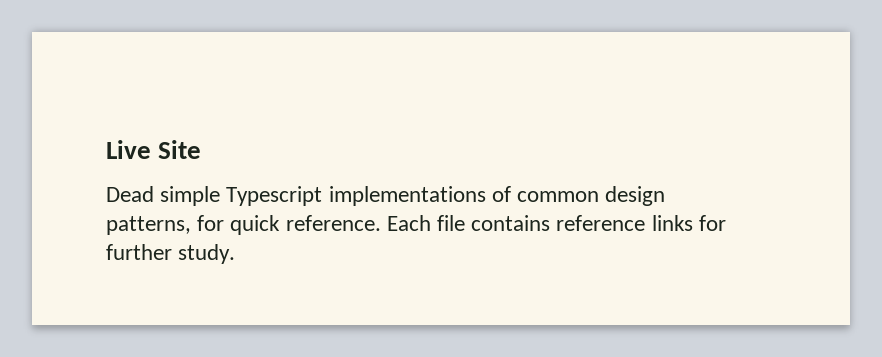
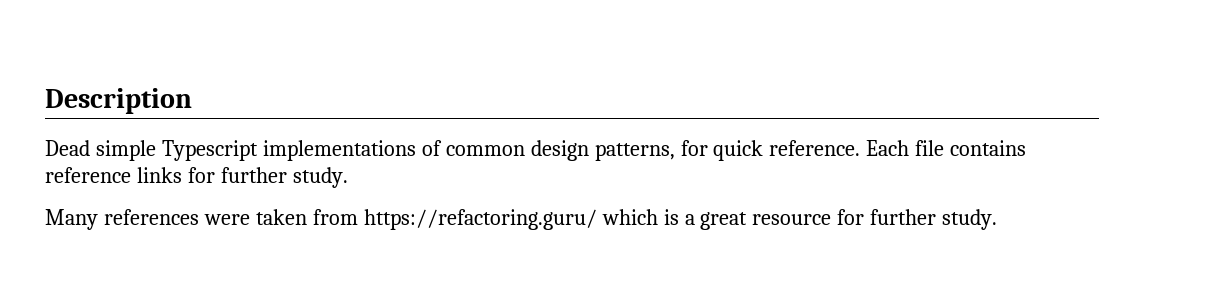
- Live Site
+ Description
+ Many references were taken from https://refactoring.guru/ which is a great resource for further study.

